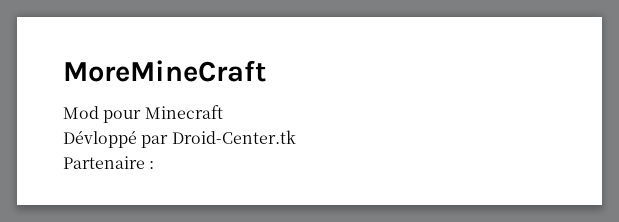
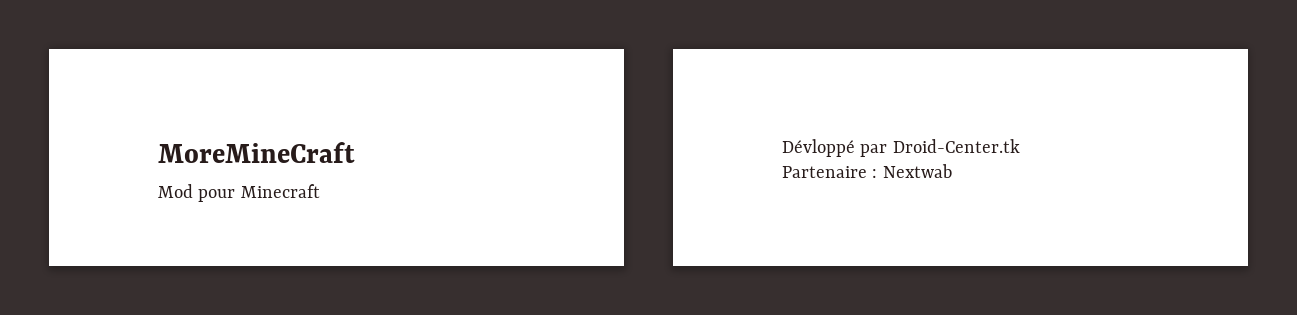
- Partenaire :
+ Partenaire : Nextwab

